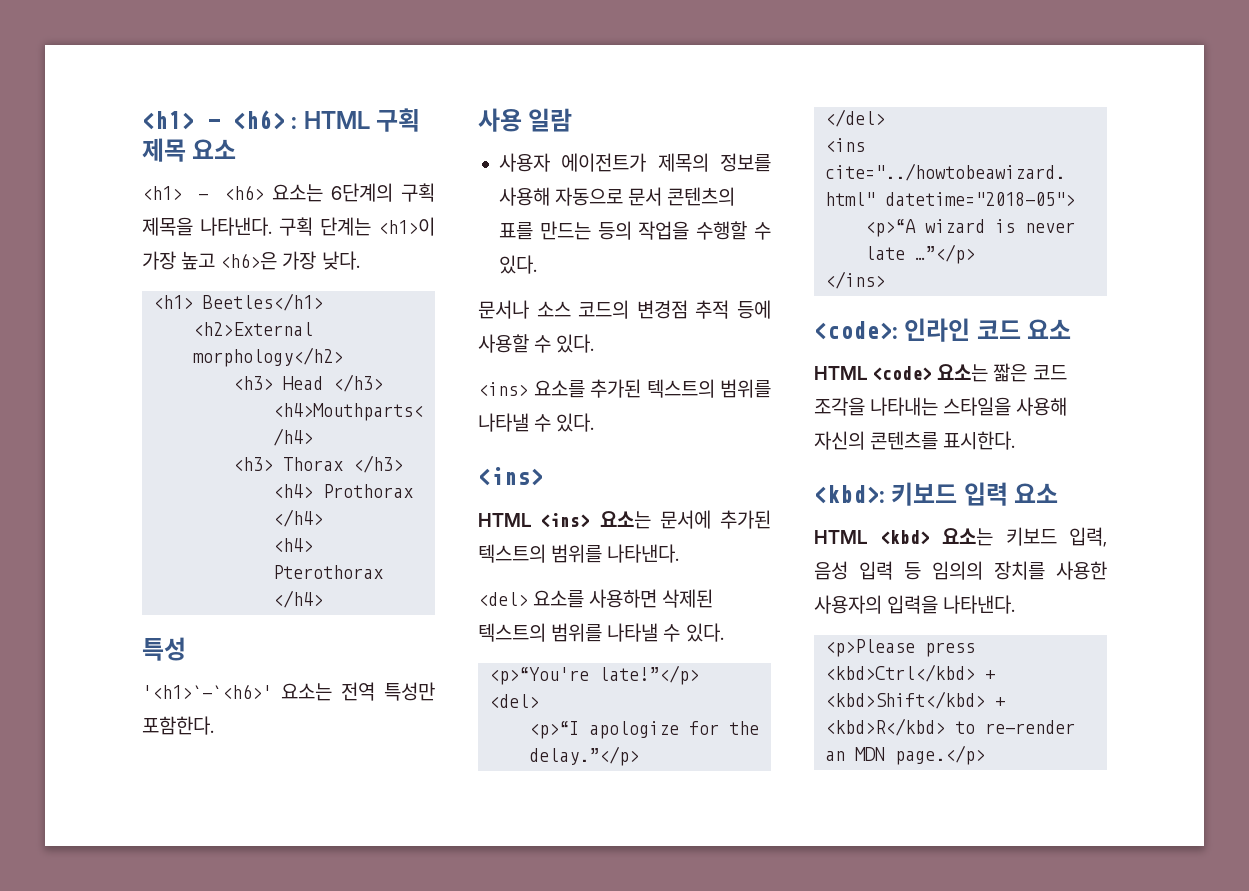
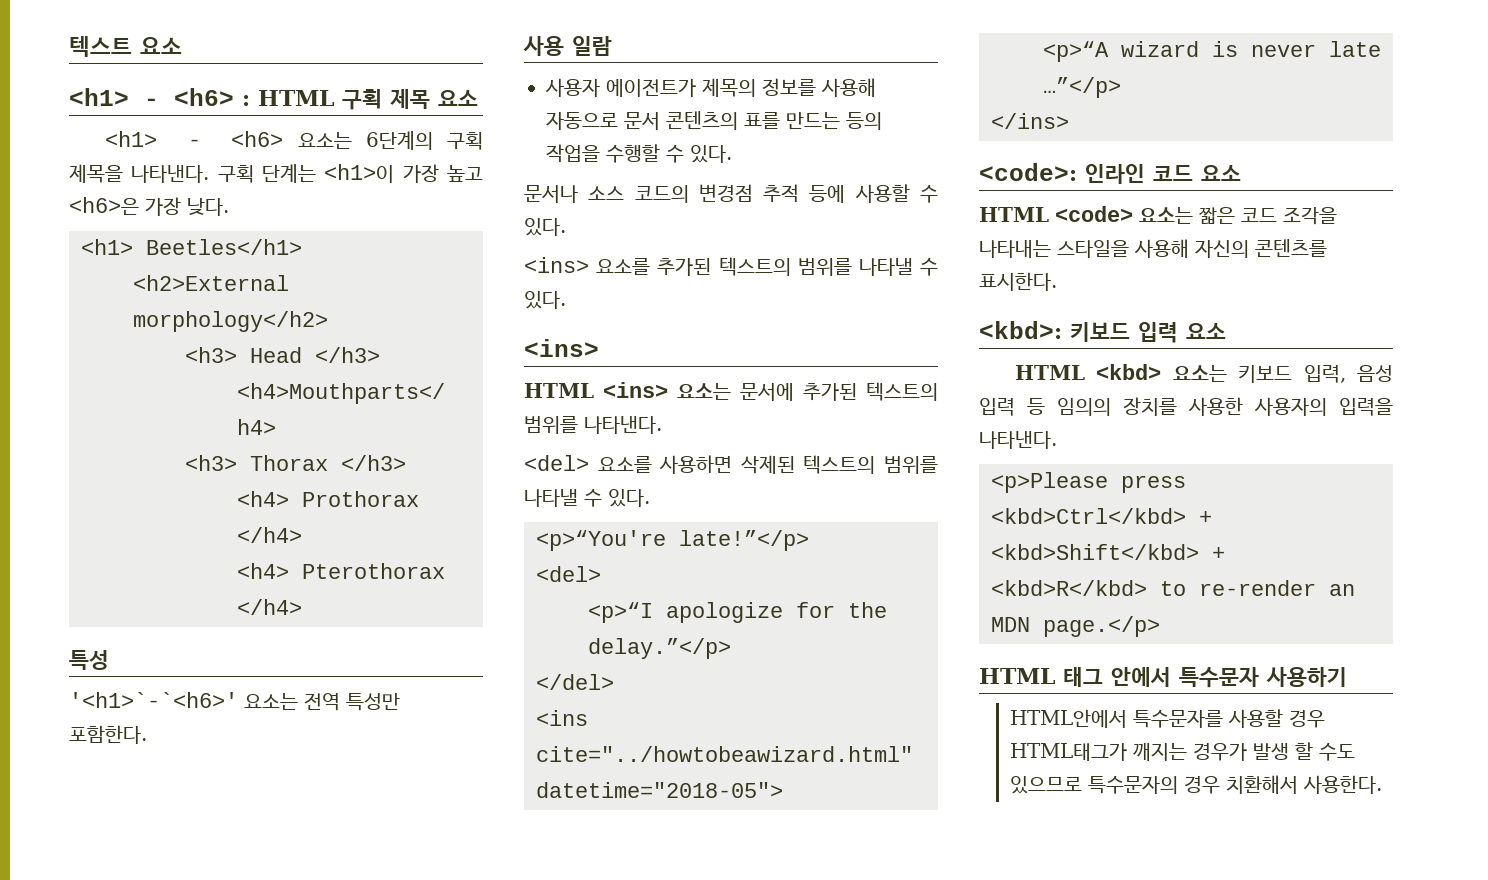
+ 텍스트 요소
+ HTML 태그 안에서 특수문자 사용하기
+ HTML안에서 특수문자를 사용할 경우 HTML태그가 깨지는 경우가 발생 할 수도 있으므로 특수문자의 경우 치환해서 사용한다.

